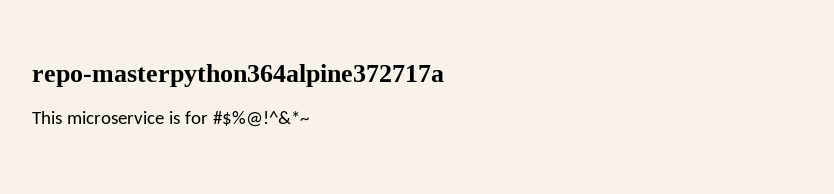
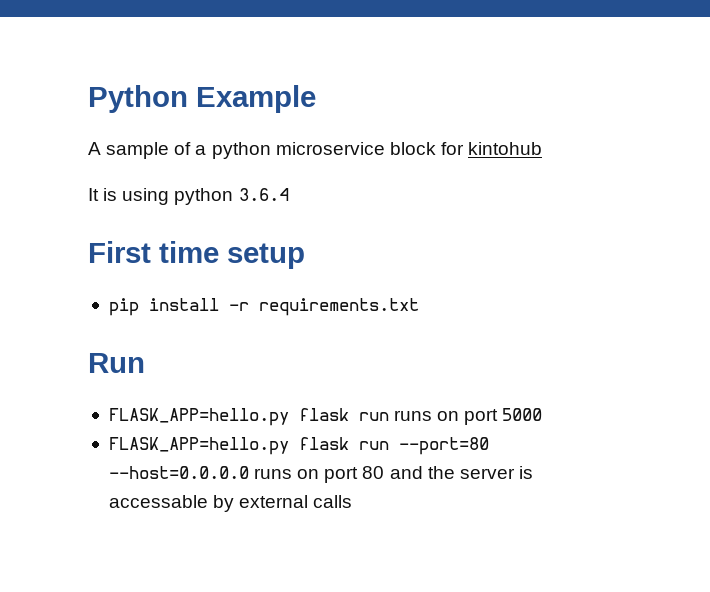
- repo-masterpython364alpine372717a
- This microservice is for #$%@!^&*~
+ Python Example
+ A sample of a python microservice block for kintohub
+ It is using python 3.6.4
+ First time setup
+ pip install -r requirements.txt
+ Run
+ FLASK_APP=hello.py flask run runs on port 5000
+ FLASK_APP=hello.py flask run --port=80 --host=0.0.0.0 runs on port 80 and the server is accessable by external calls

